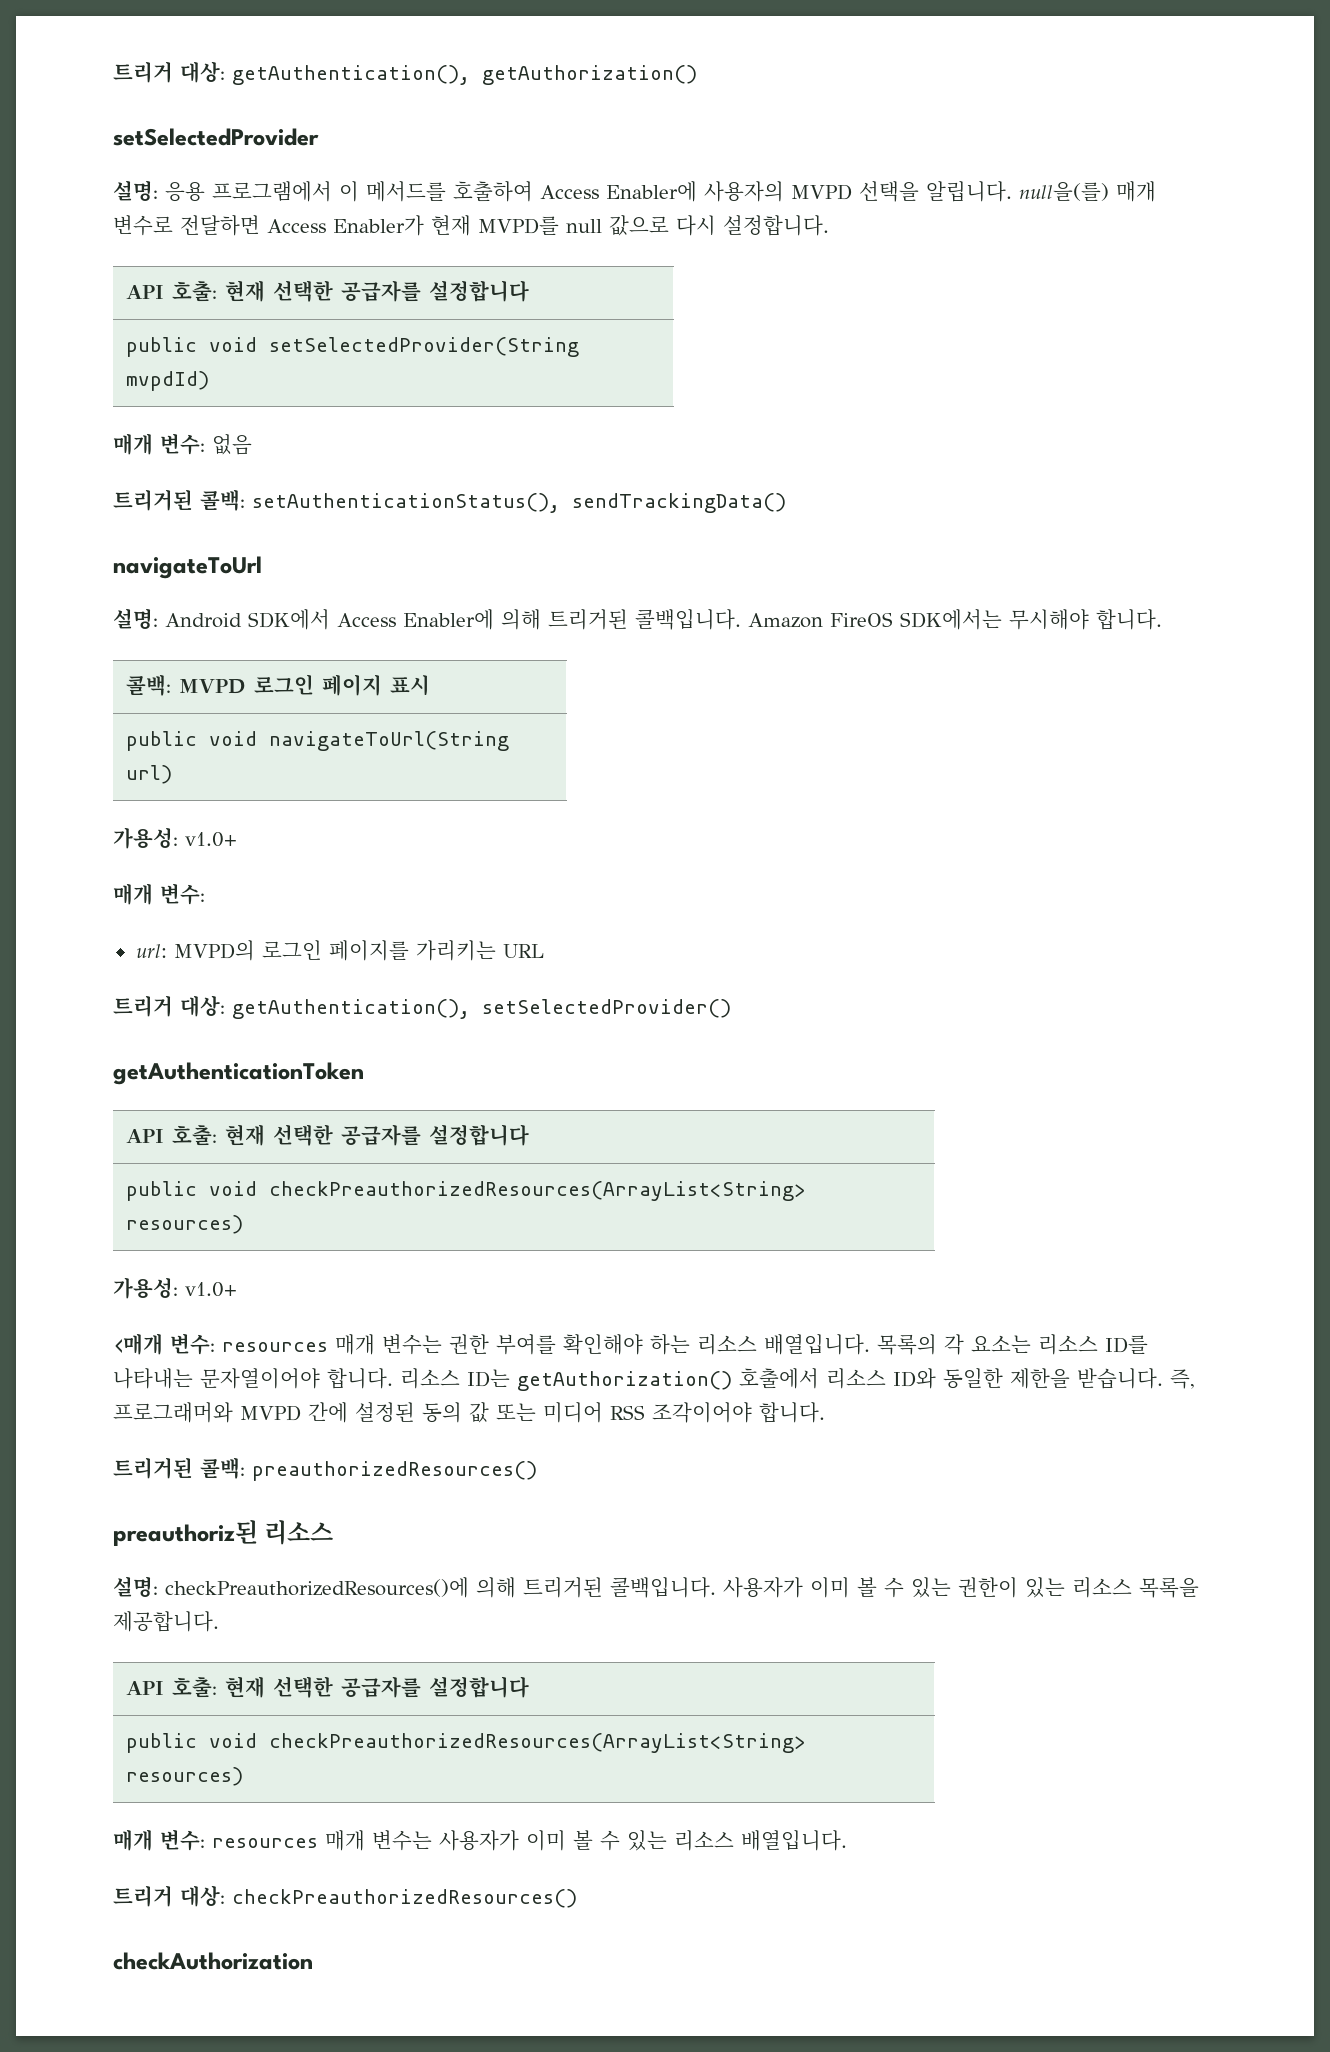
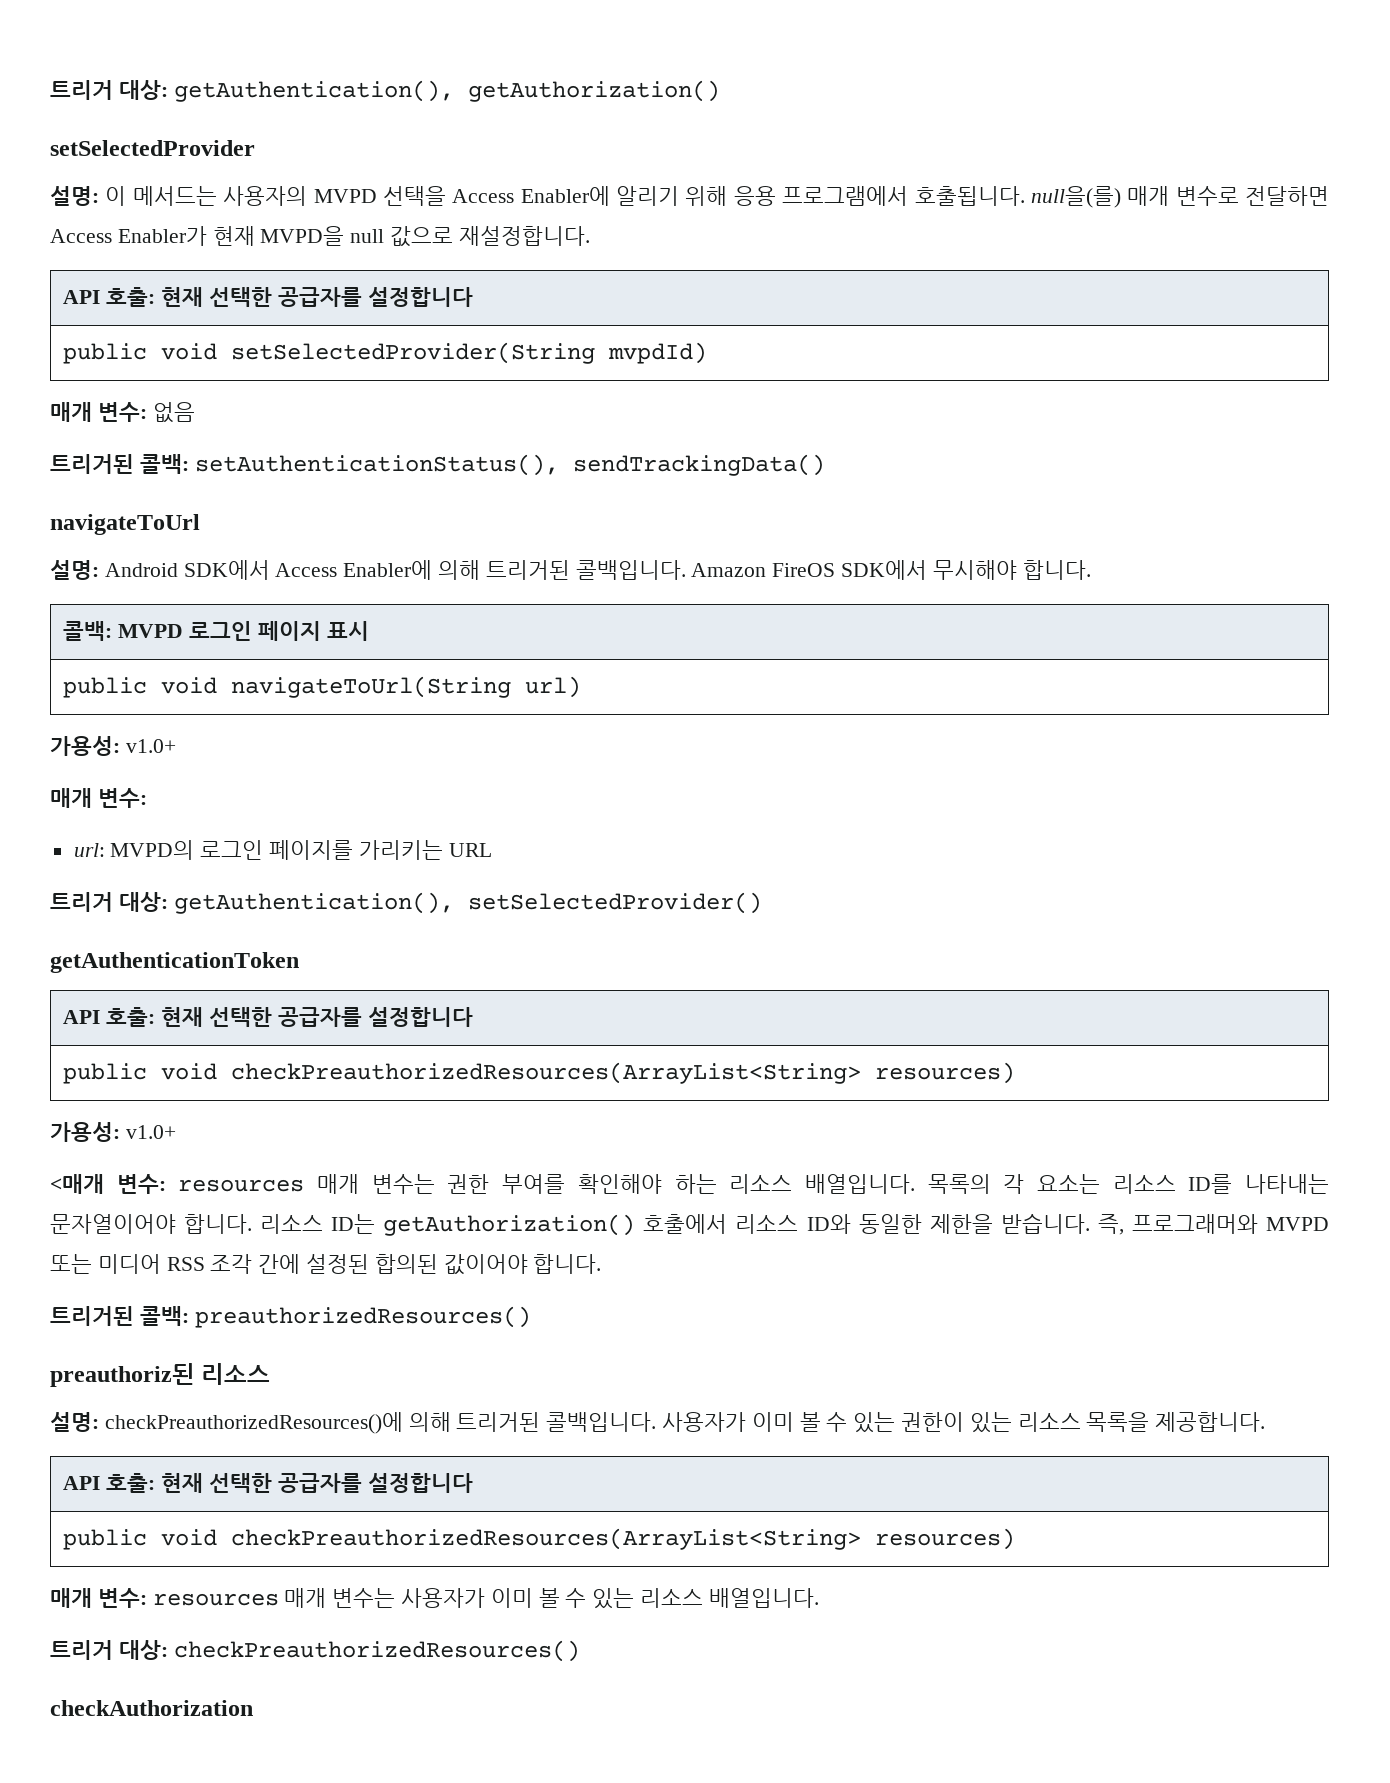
- 설명: 응용 프로그램에서 이 메서드를 호출하여 Access Enabler에 사용자의 MVPD 선택을 알립니다. null을(를) 매개 변수로 전달하면 Access Enabler가 현재 MVPD를 null 값으로 다시 설정합니다.
+ 설명: 이 메서드는 사용자의 MVPD 선택을 Access Enabler에 알리기 위해 응용 프로그램에서 호출됩니다. null을(를) 매개 변수로 전달하면 Access Enabler가 현재 MVPD을 null 값으로 재설정합니다.
- Amazon FireOS SDK에서는 무시해야 합니다.
+ Amazon FireOS SDK에서 무시해야 합니다.
- 즉, 프로그래머와 MVPD 간에 설정된 동의 값 또는 미디어 RSS 조각이어야 합니다.
+ 즉, 프로그래머와 MVPD 또는 미디어 RSS 조각 간에 설정된 합의된 값이어야 합니다.

